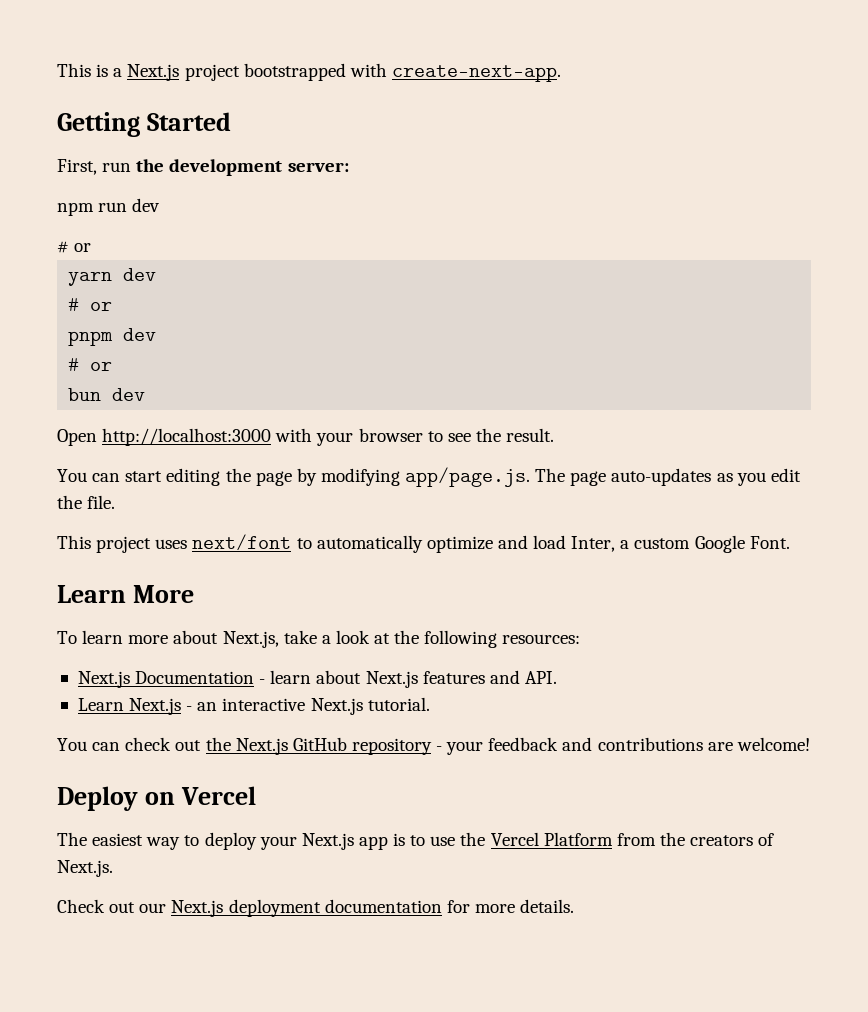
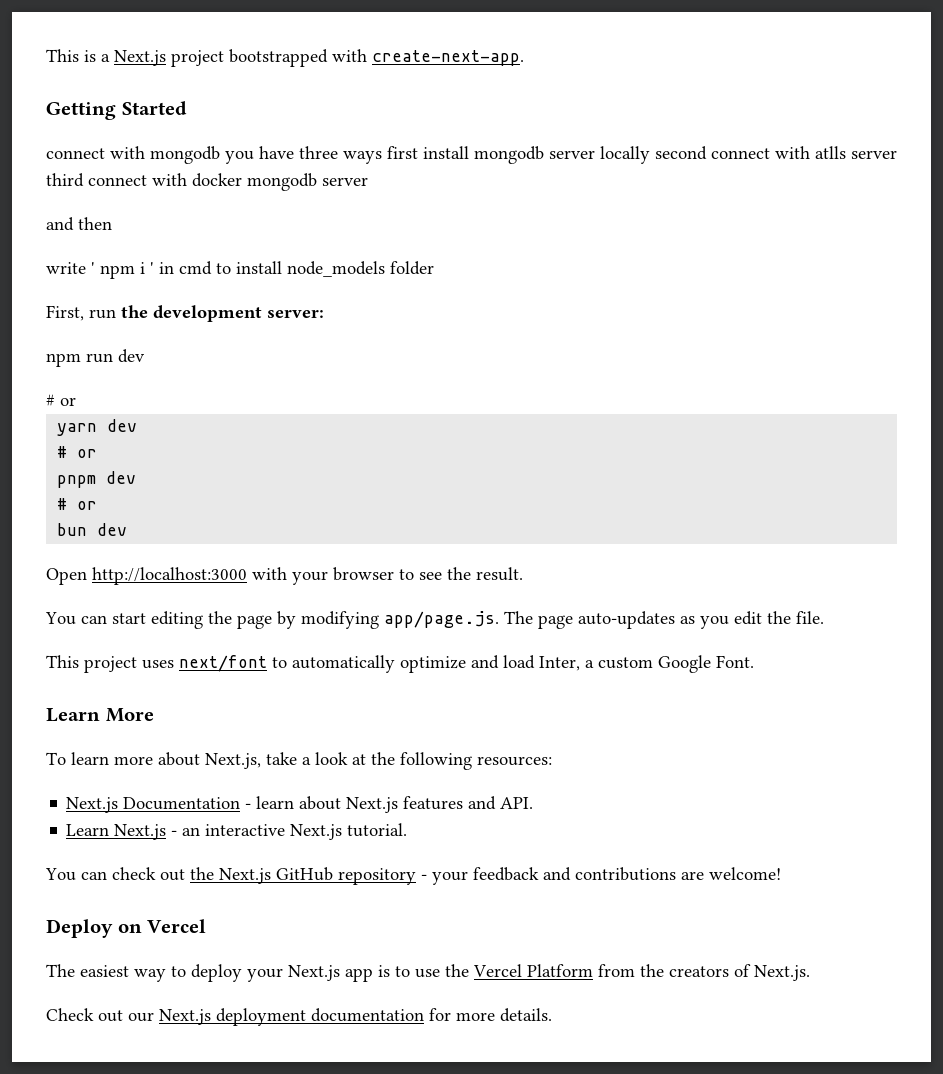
+ connect with mongodb you have three ways first install mongodb server locally second connect with atlls server third connect with docker mongodb server
+ and then
+ write ' npm i ' in cmd to install node_models folder

